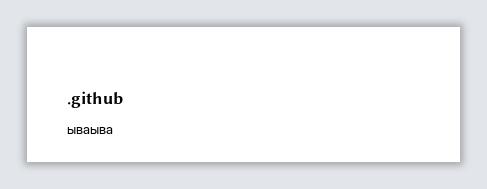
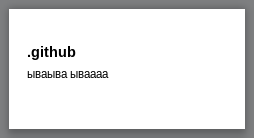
- ываыва
+ ываыва ываааа

